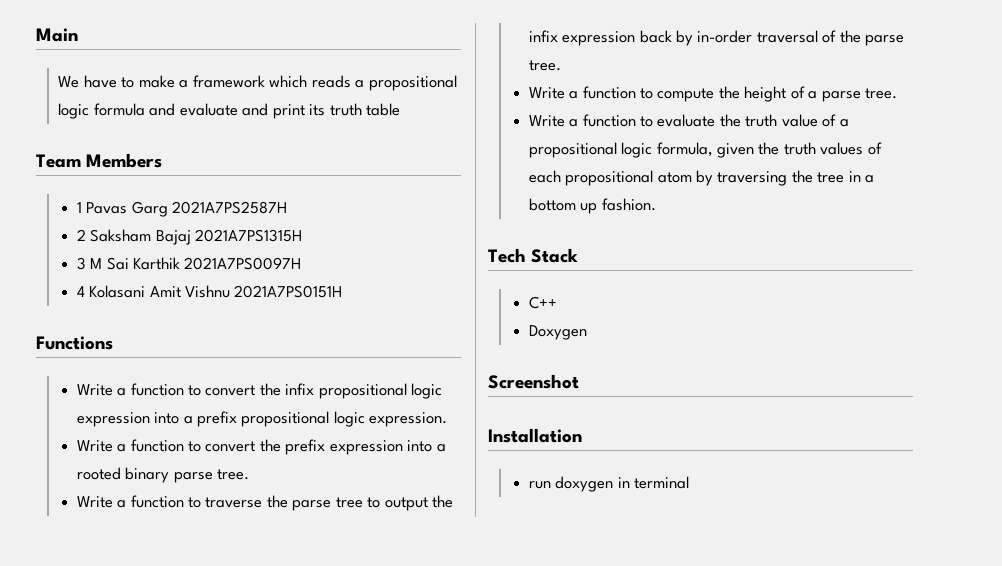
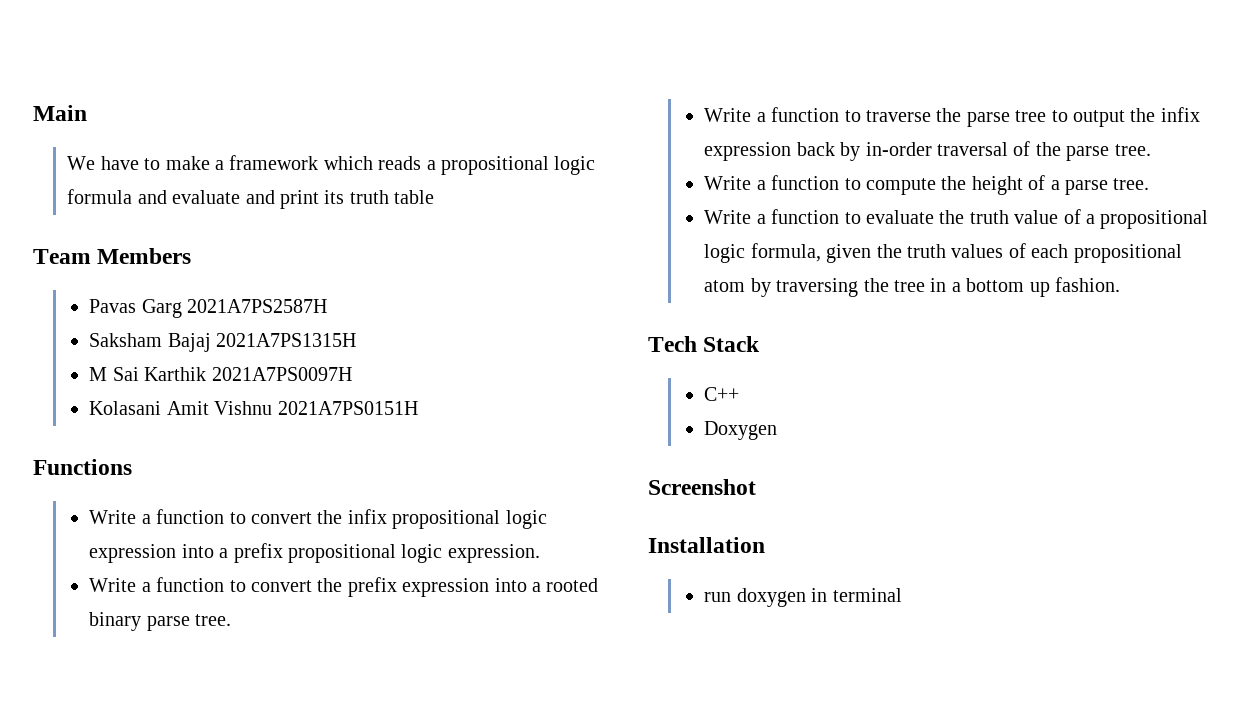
- 1 Pavas Garg 2021A7PS2587H
+ Pavas Garg 2021A7PS2587H
- 2 Saksham Bajaj 2021A7PS1315H
+ Saksham Bajaj 2021A7PS1315H
- 3 M Sai Karthik 2021A7PS0097H
+ M Sai Karthik 2021A7PS0097H
- 4 Kolasani Amit Vishnu 2021A7PS0151H
+ Kolasani Amit Vishnu 2021A7PS0151H

